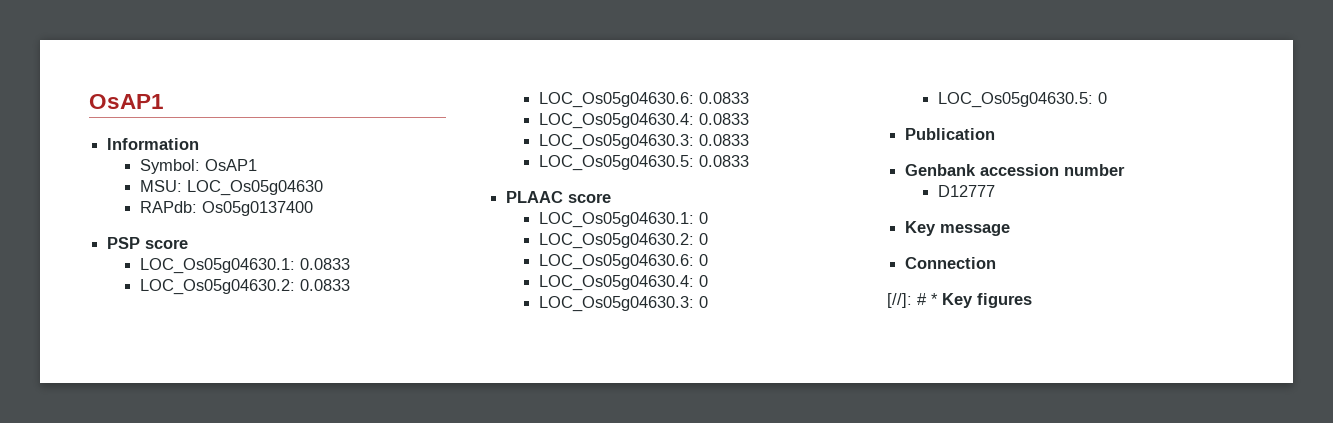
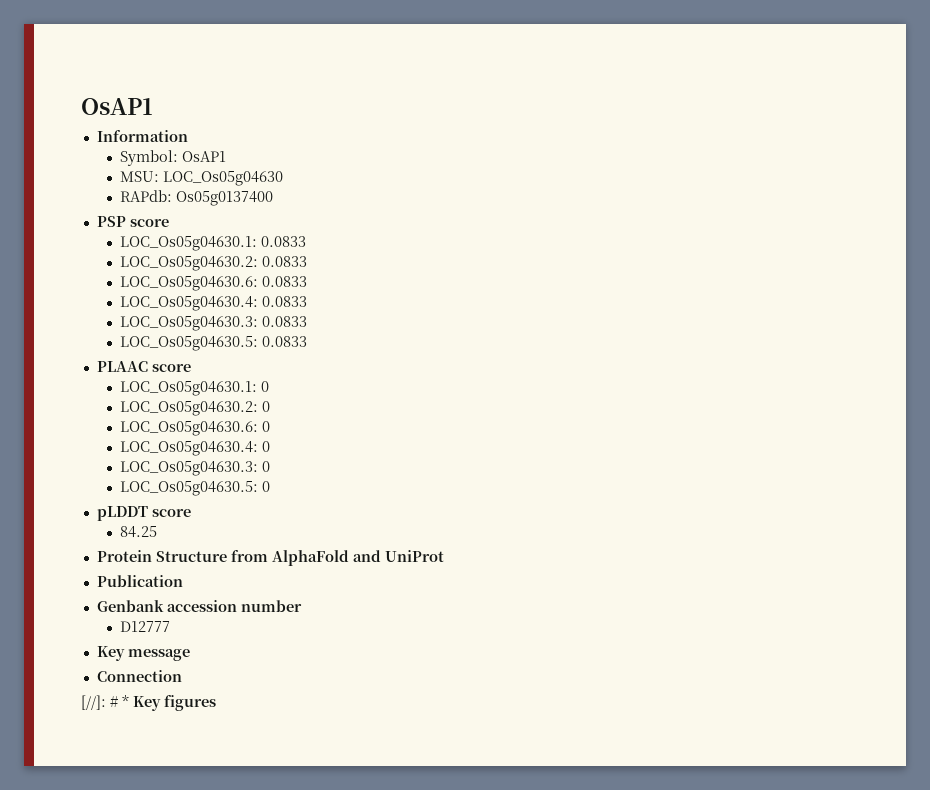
+ pLDDT score
+ 84.25
+ Protein Structure from AlphaFold and UniProt

